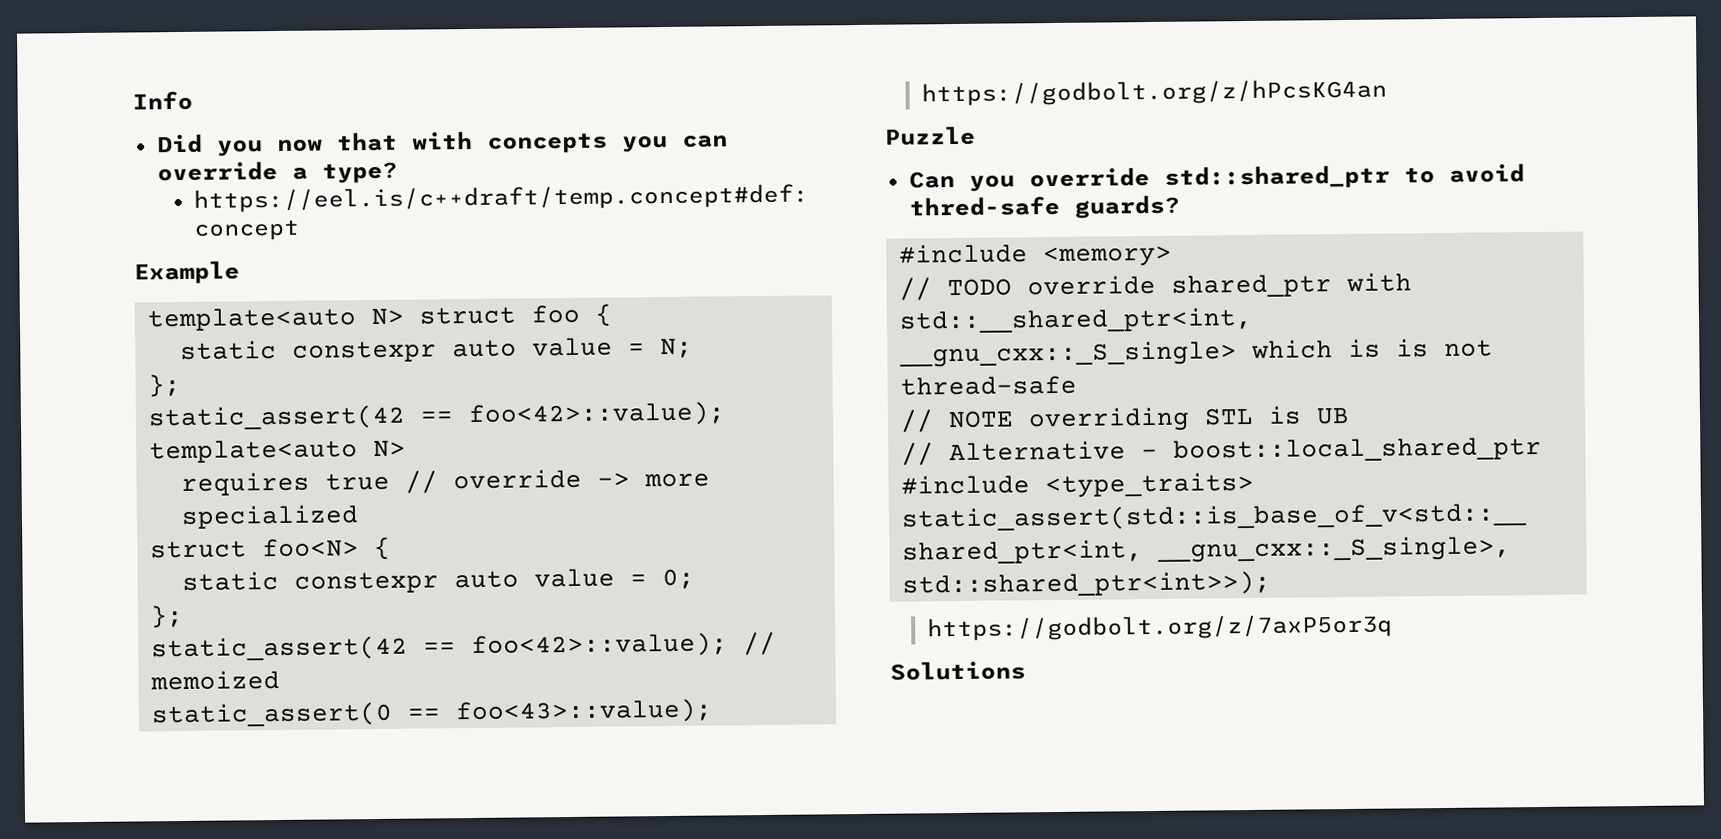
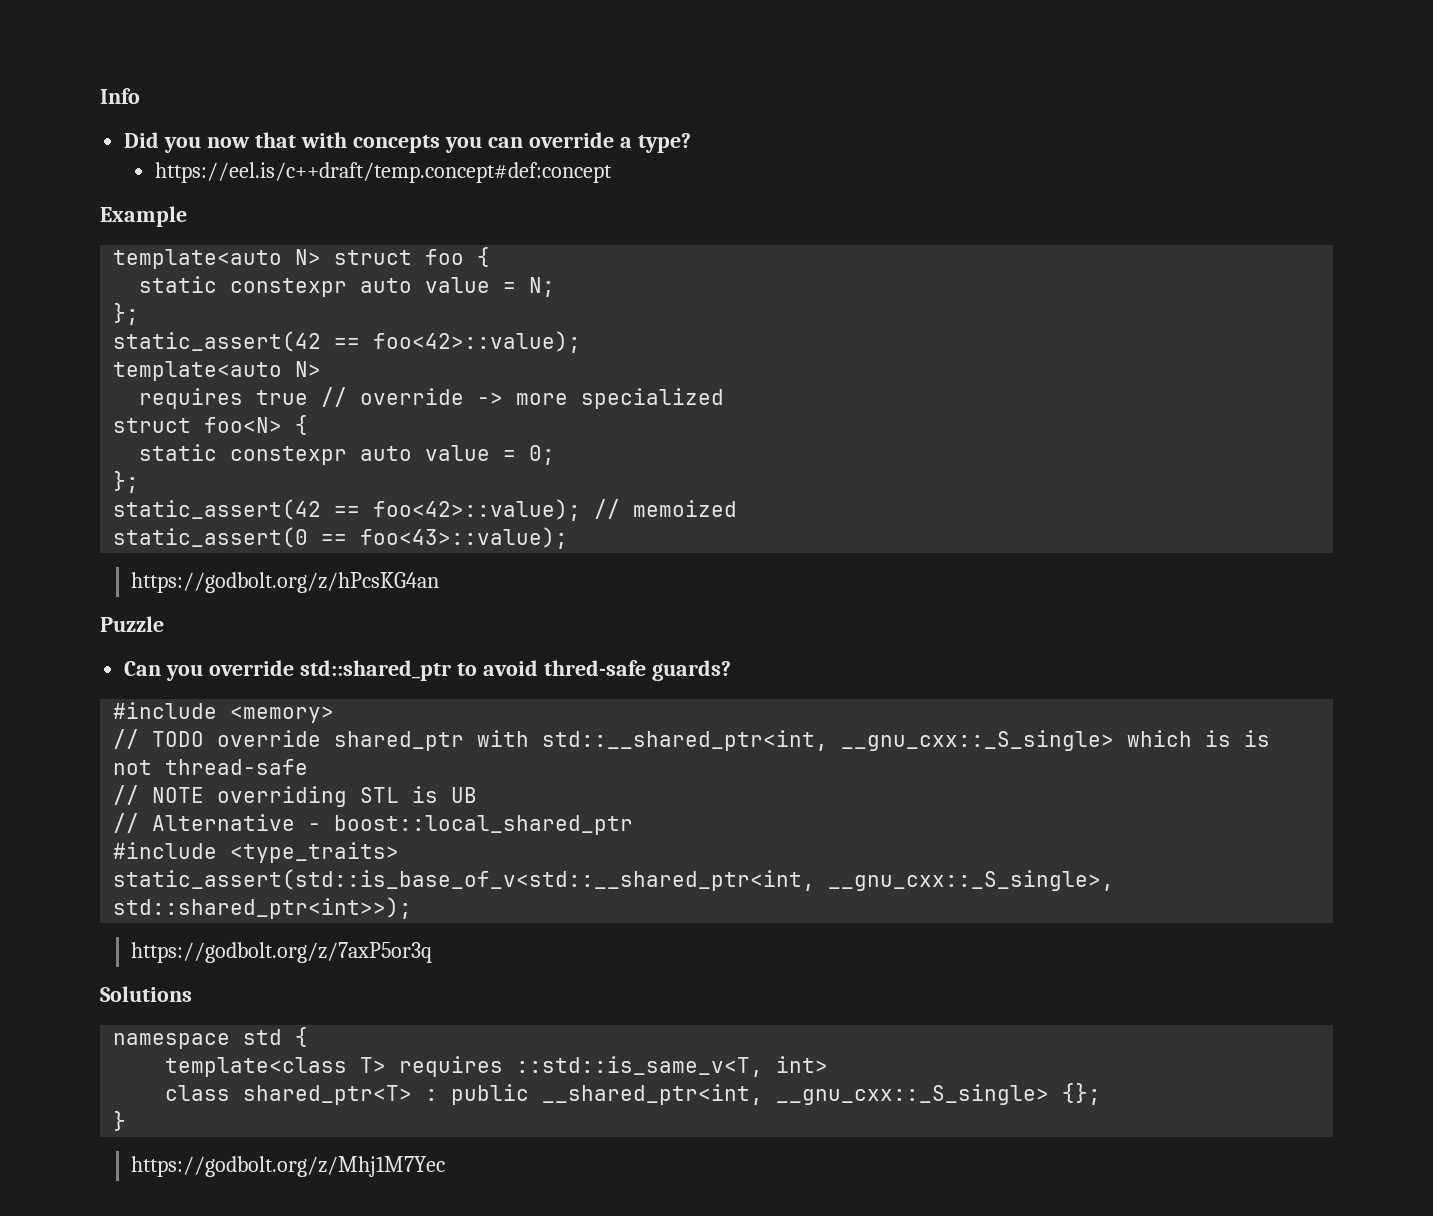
+ namespace std {
+ template<class T> requires ::std::is_same_v<T, int>
+ class shared_ptr<T> : public __shared_ptr<int, __gnu_cxx::_S_single> {};
+ }
+ https://godbolt.org/z/Mhj1M7Yec

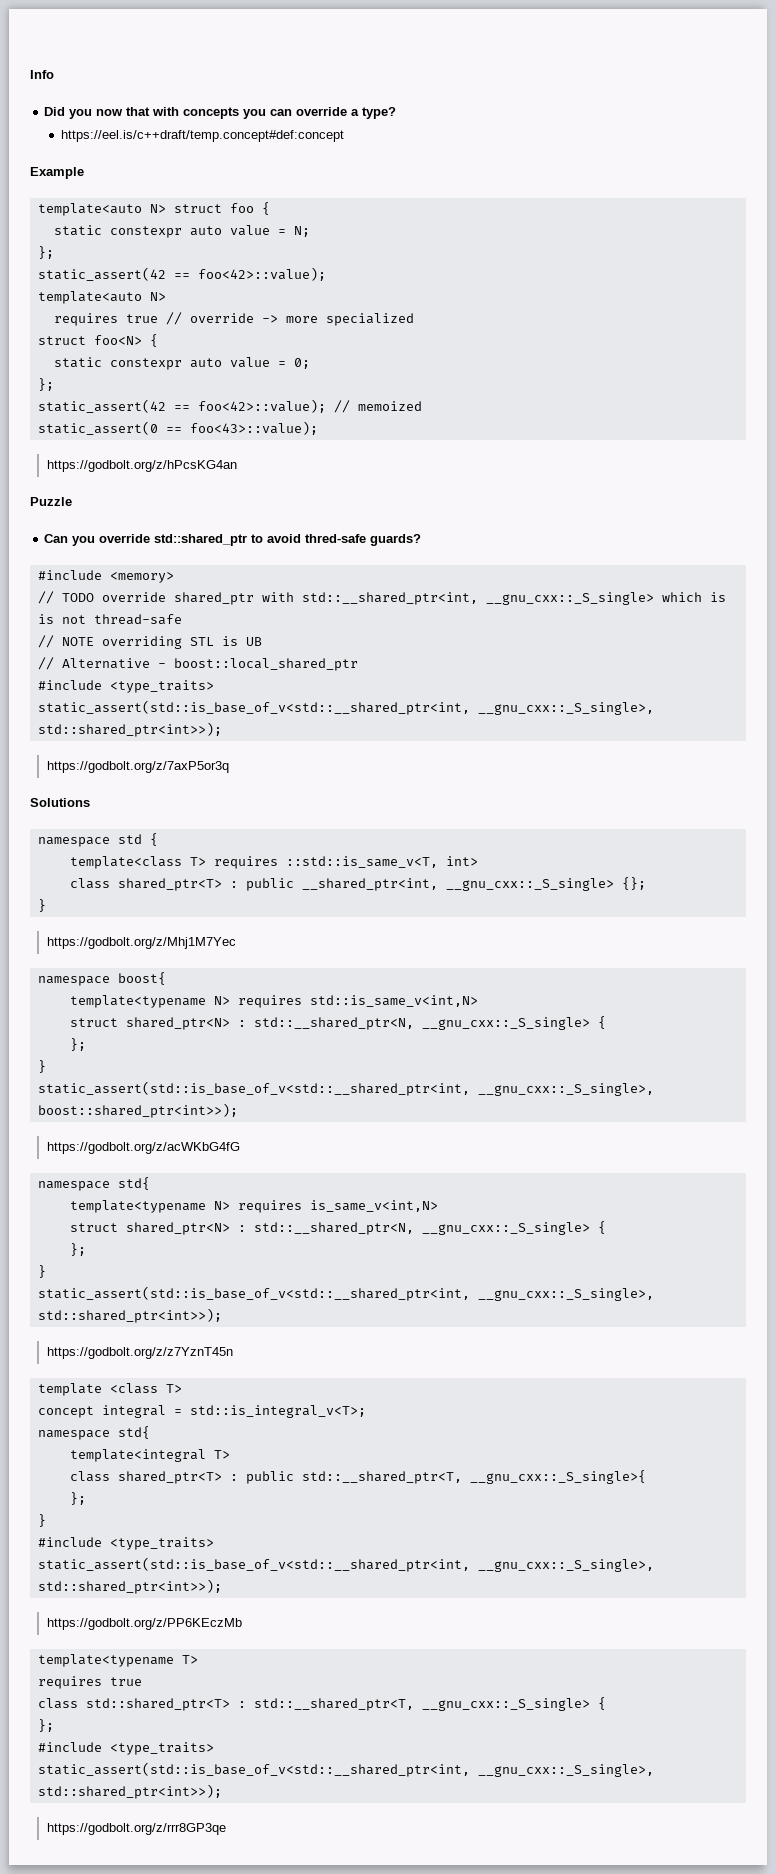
+ namespace boost{
+ template<typename N> requires std::is_same_v<int,N>
+ struct shared_ptr<N> : std::__shared_ptr<N, __gnu_cxx::_S_single> {
+ };
+ }
+ static_assert(std::is_base_of_v<std::__shared_ptr<int, __gnu_cxx::_S_single>, boost::shared_ptr<int>>);
+ https://godbolt.org/z/acWKbG4fG
+ namespace std{
+ template<typename N> requires is_same_v<int,N>
+ struct shared_ptr<N> : std::__shared_ptr<N, __gnu_cxx::_S_single> {
+ };
+ }
+ static_assert(std::is_base_of_v<std::__shared_ptr<int, __gnu_cxx::_S_single>, std::shared_ptr<int>>);
+ https://godbolt.org/z/z7YznT45n
+ template <class T>
+ concept integral = std::is_integral_v<T>;
+ namespace std{
+ template<integral T>
+ class shared_ptr<T> : public std::__shared_ptr<T, __gnu_cxx::_S_single>{
+ };
+ }
+ #include <type_traits>
+ static_assert(std::is_base_of_v<std::__shared_ptr<int, __gnu_cxx::_S_single>, std::shared_ptr<int>>);
+ https://godbolt.org/z/PP6KEczMb
+ template<typename T>
+ requires true
+ class std::shared_ptr<T> : std::__shared_ptr<T, __gnu_cxx::_S_single> {
+ };
+ #include <type_traits>
+ static_assert(std::is_base_of_v<std::__shared_ptr<int, __gnu_cxx::_S_single>, std::shared_ptr<int>>);
+ https://godbolt.org/z/rrr8GP3qe

